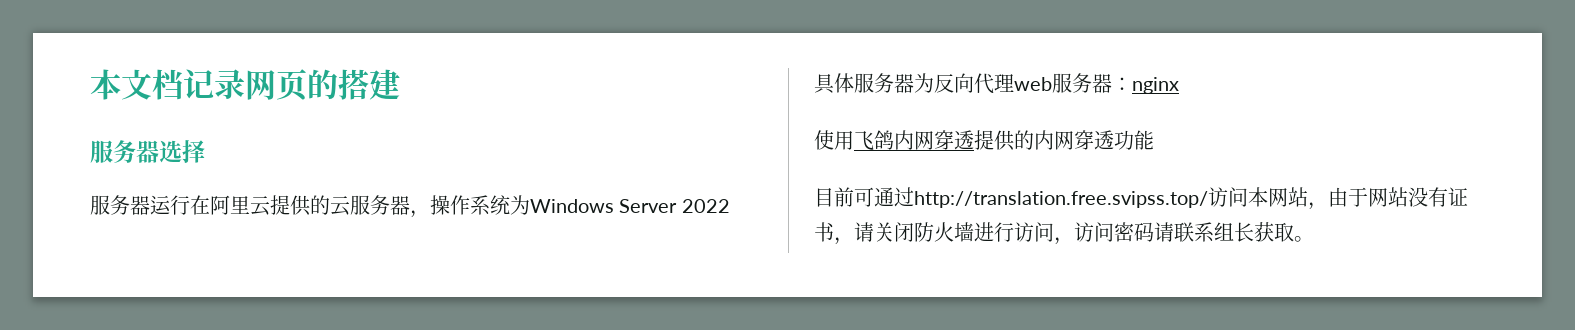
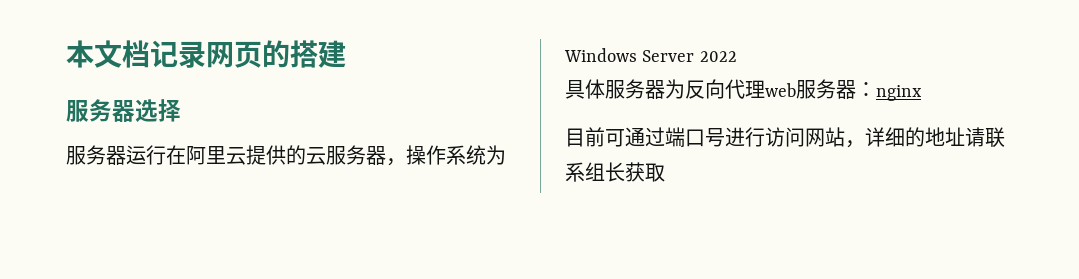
- 使用飞鸽内网穿透提供的内网穿透功能
- 目前可通过http://translation.free.svipss.top/访问本网站，由于网站没有证书，请关闭防火墙进行访问，访问密码请联系组长获取。
+ 目前可通过端口号进行访问网站，详细的地址请联系组长获取

